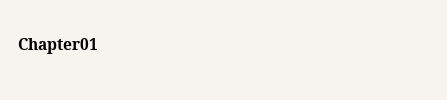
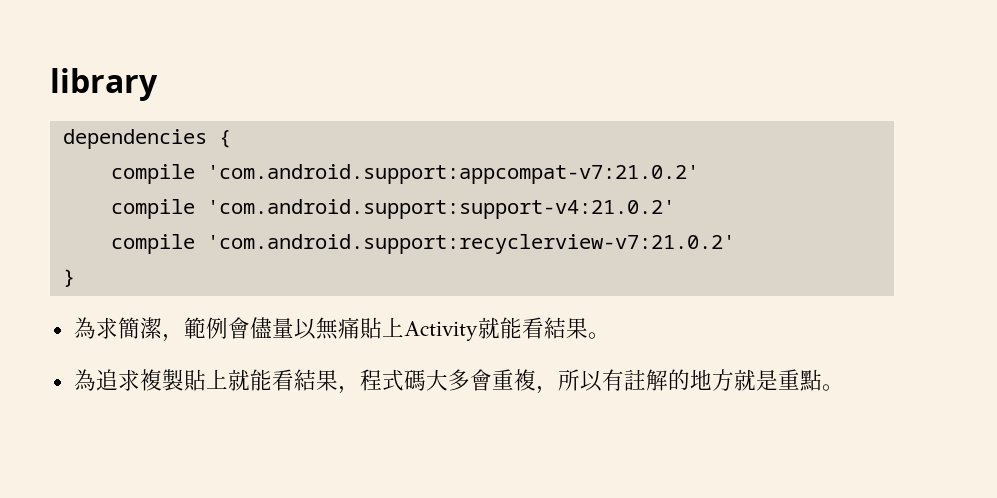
- Chapter01
+ library
+ dependencies {
+ compile 'com.android.support:appcompat-v7:21.0.2'
+ compile 'com.android.support:support-v4:21.0.2'
+ compile 'com.android.support:recyclerview-v7:21.0.2'
+ }
+ 為求簡潔，範例會儘量以無痛貼上Activity就能看結果。
+ 為追求複製貼上就能看結果，程式碼大多會重複，所以有註解的地方就是重點。

